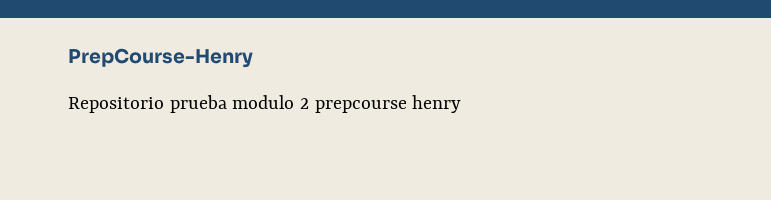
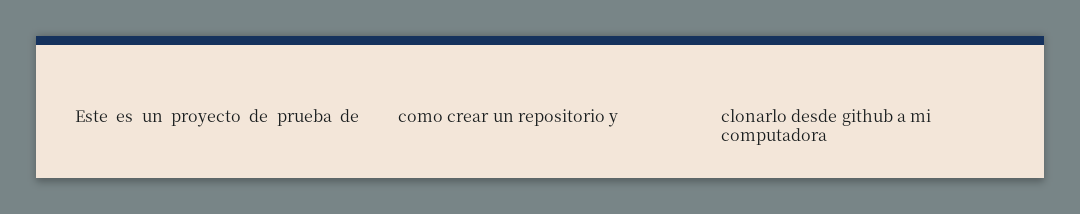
- PrepCourse-Henry
- Repositorio prueba modulo 2 prepcourse henry
+ Este es un proyecto de prueba de como crear un repositorio y clonarlo desde github a mi computadora

